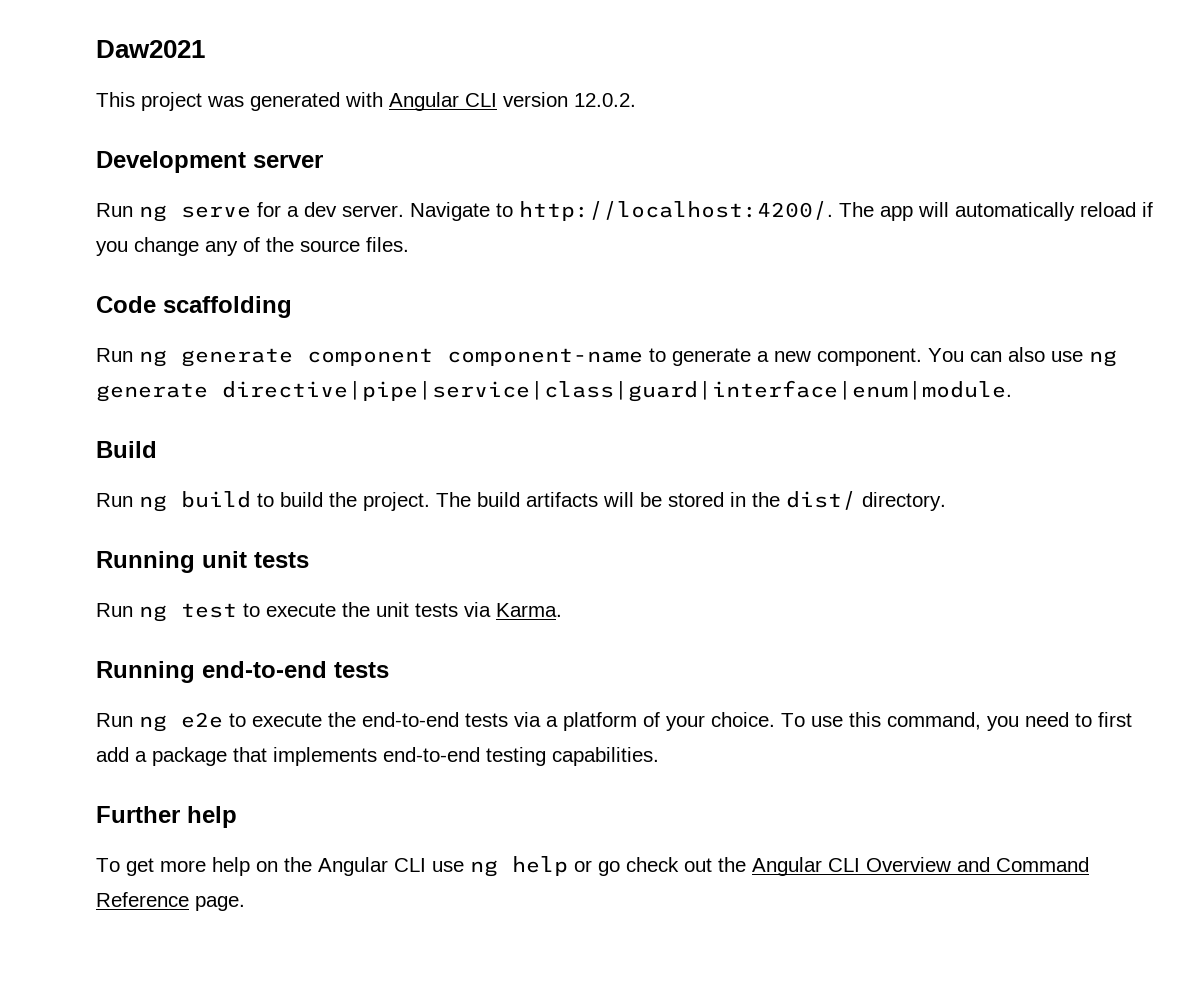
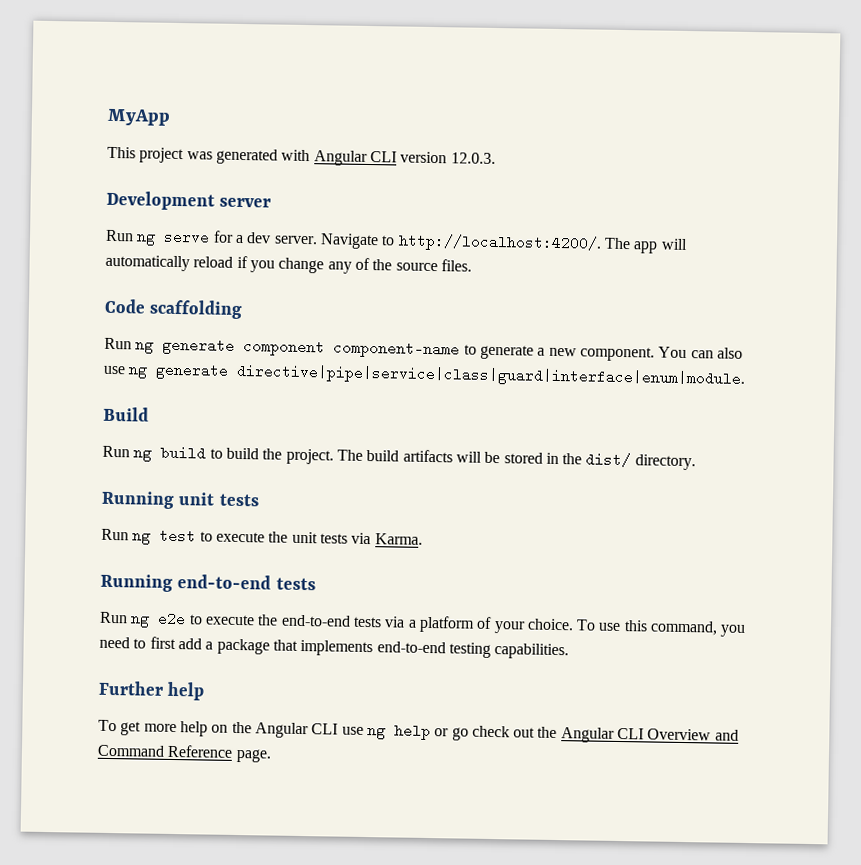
- Daw2021
+ MyApp
- This project was generated with Angular CLI version 12.0.2.
+ This project was generated with Angular CLI version 12.0.3.

